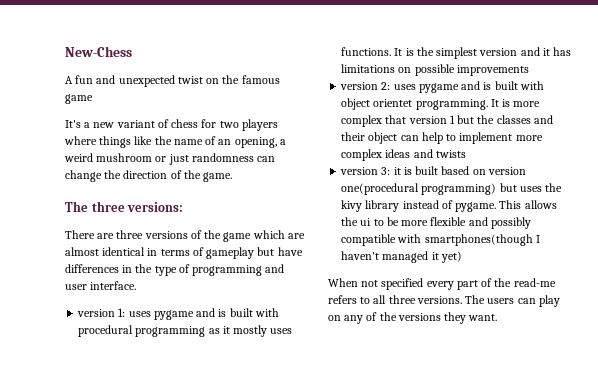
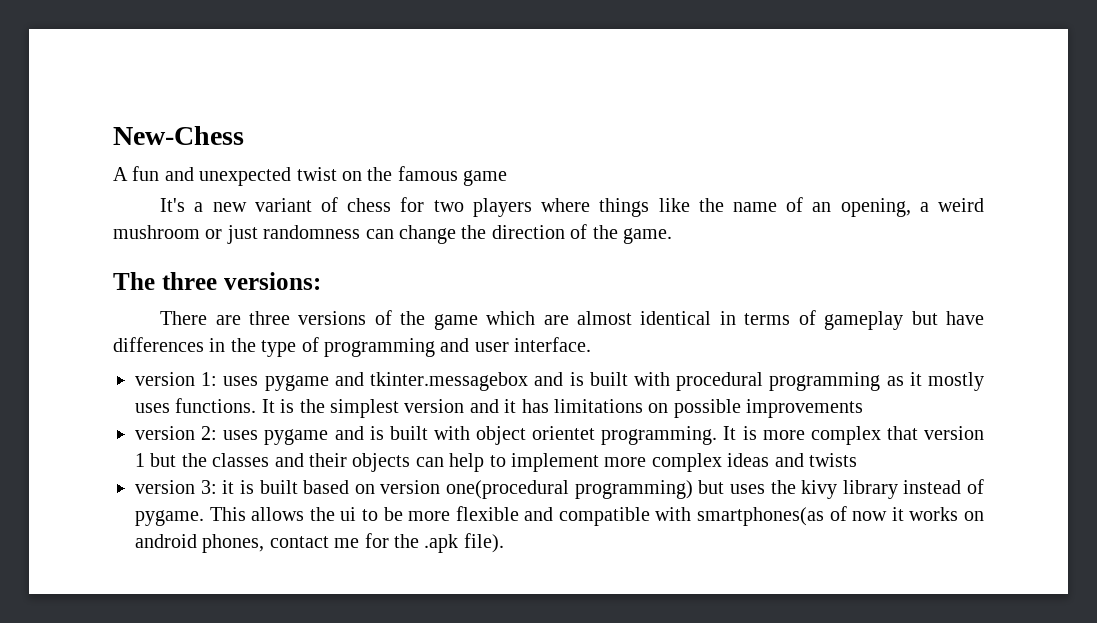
- version 1: uses pygame and is built with procedural programming as it mostly uses functions.
+ version 1: uses pygame and tkinter.messagebox and is built with procedural programming as it mostly uses functions.
- It is more complex that version 1 but the classes and their object can help to implement more complex ideas and twists
+ It is more complex that version 1 but the classes and their objects can help to implement more complex ideas and twists
- This allows the ui to be more flexible and possibly compatible with smartphones(though I haven't managed it yet)
- When not specified every part of the read-me refers to all three versions. The users can play on any of the versions they want.
+ This allows the ui to be more flexible and compatible with smartphones(as of now it works on android phones, contact me for the .apk file).

